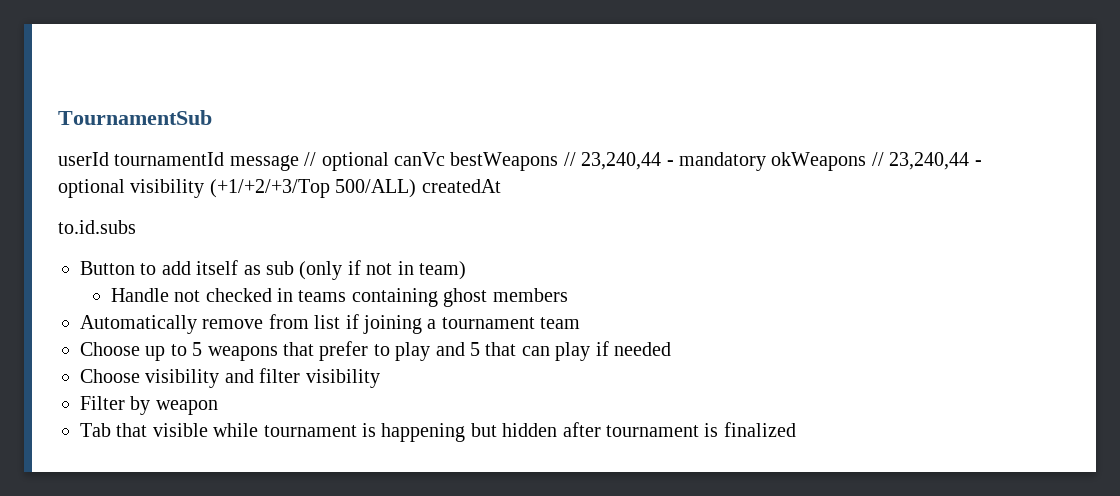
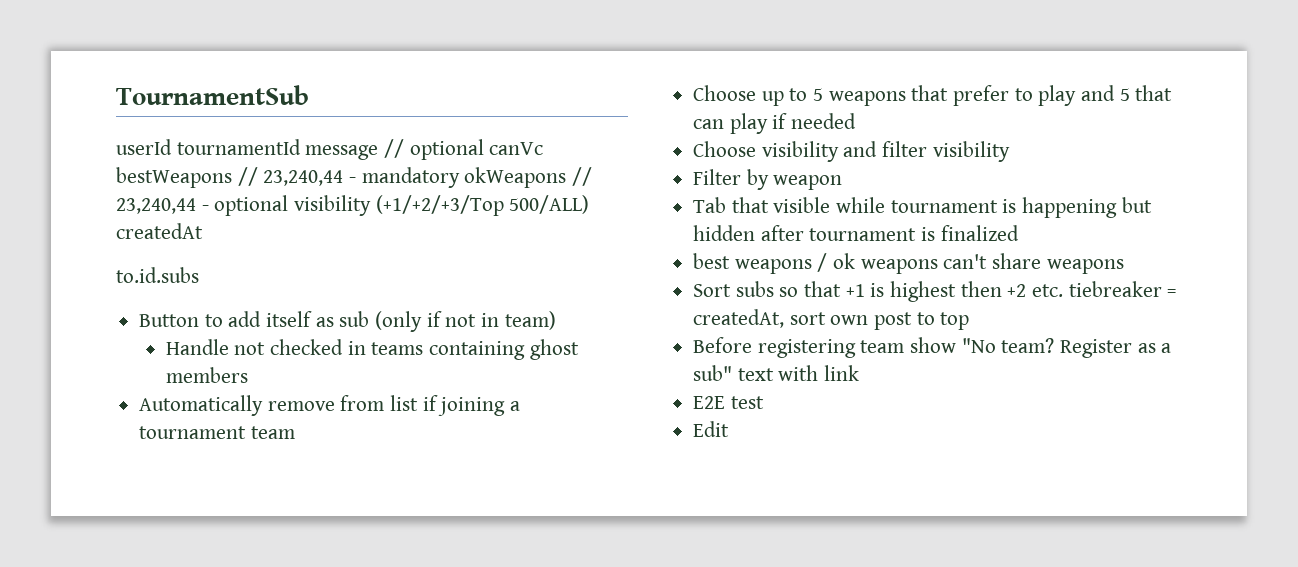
+ best weapons / ok weapons can't share weapons
+ Sort subs so that +1 is highest then +2 etc. tiebreaker = createdAt, sort own post to top
+ Before registering team show "No team? Register as a sub" text with link
+ E2E test
+ Edit

